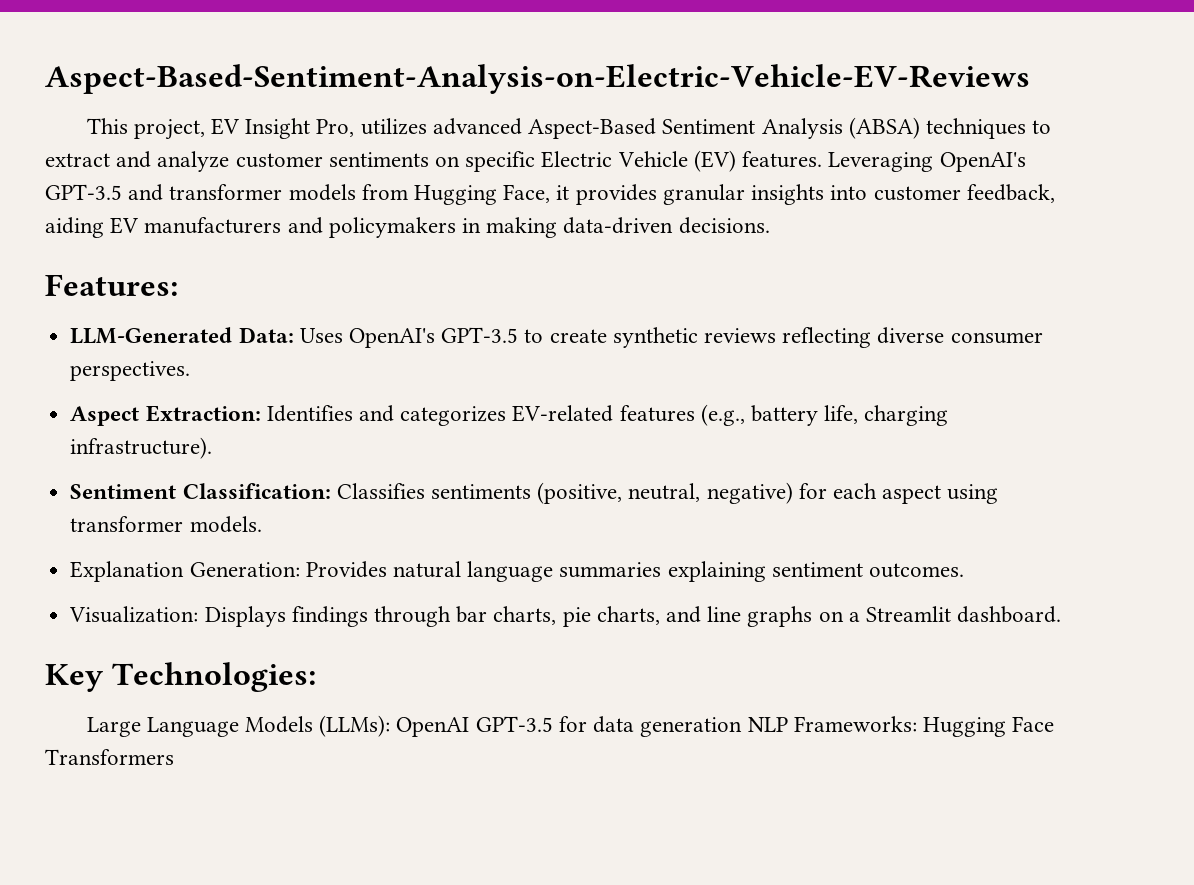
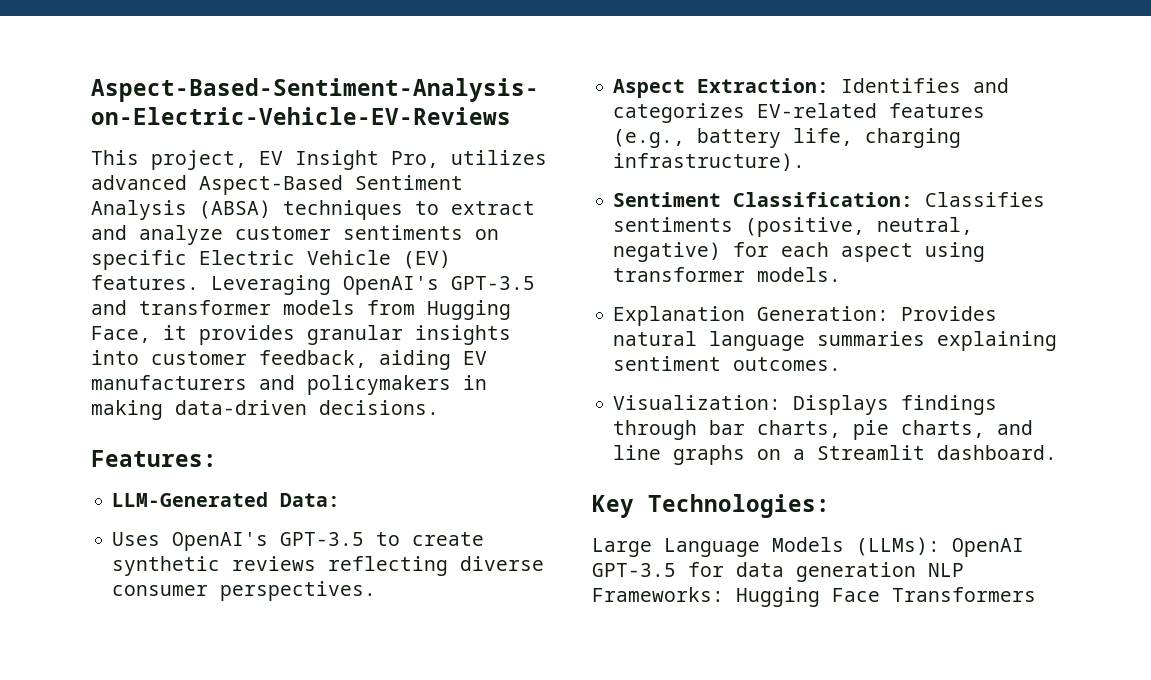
- LLM-Generated Data: Uses OpenAI's GPT-3.5 to create synthetic reviews reflecting diverse consumer perspectives.
+ LLM-Generated Data:
+ Uses OpenAI's GPT-3.5 to create synthetic reviews reflecting diverse consumer perspectives.

